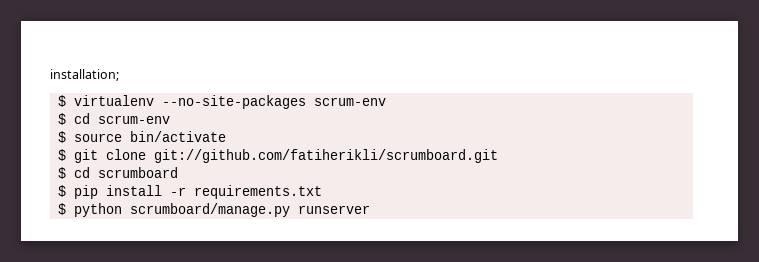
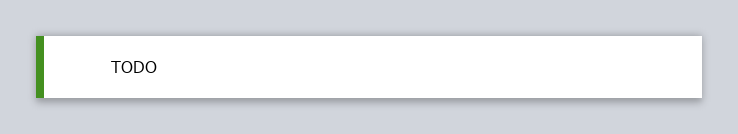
- installation;
- $ virtualenv --no-site-packages scrum-env
- $ cd scrum-env
- $ source bin/activate
- $ git clone git://github.com/fatiherikli/scrumboard.git
- $ cd scrumboard
- $ pip install -r requirements.txt
- $ python scrumboard/manage.py runserver
+ TODO

